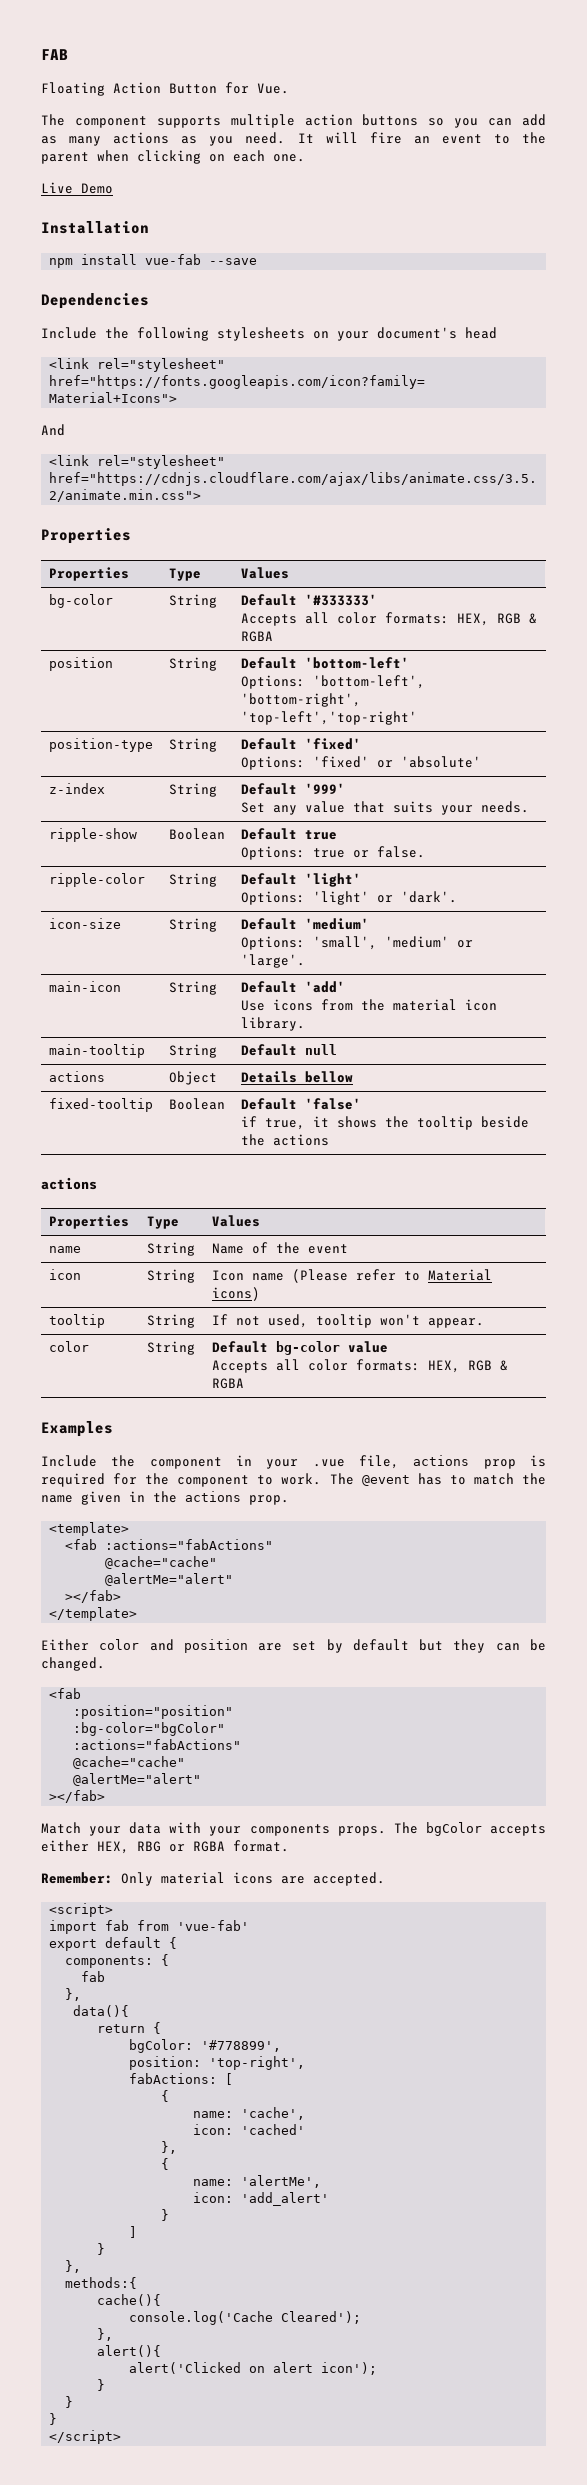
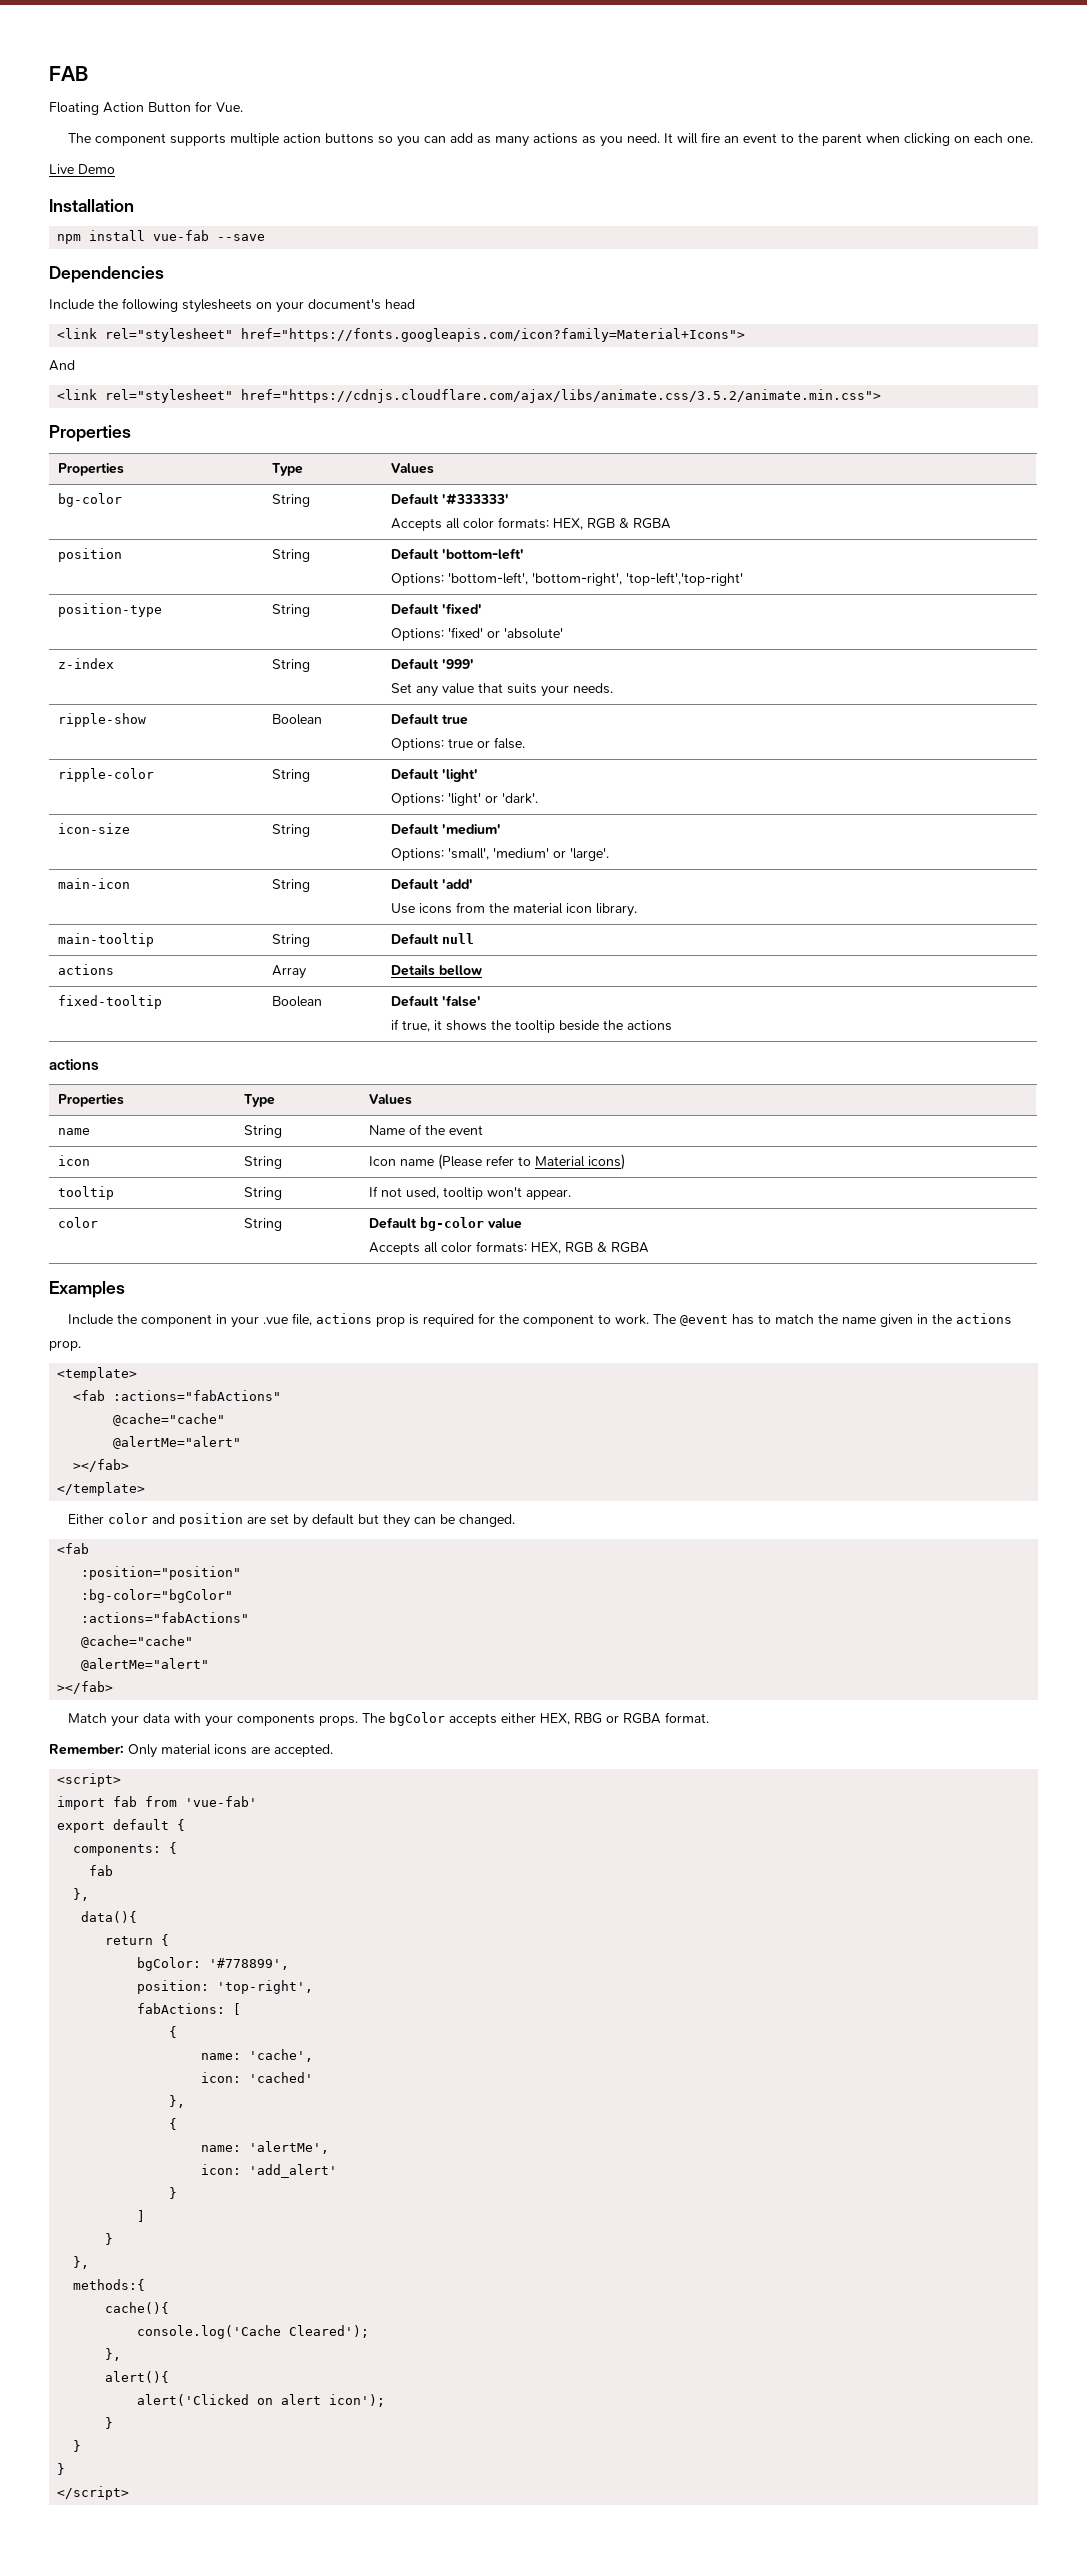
- actions | Object | Details bellow
+ actions | Array | Details bellow

